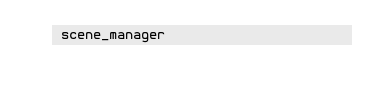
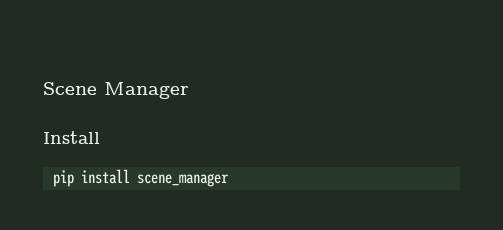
- scene_manager
+ Scene Manager
+ Install
+ pip install scene_manager

